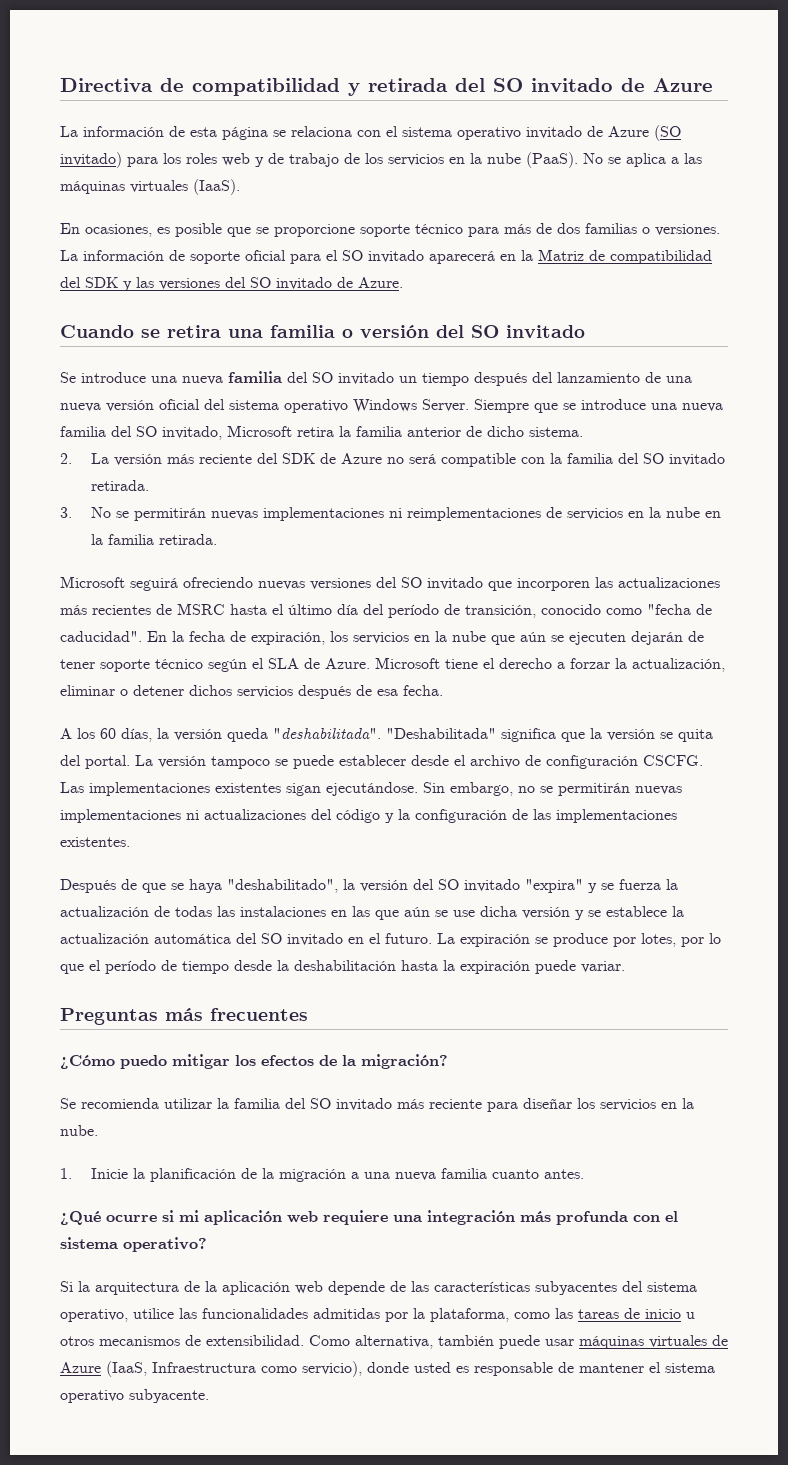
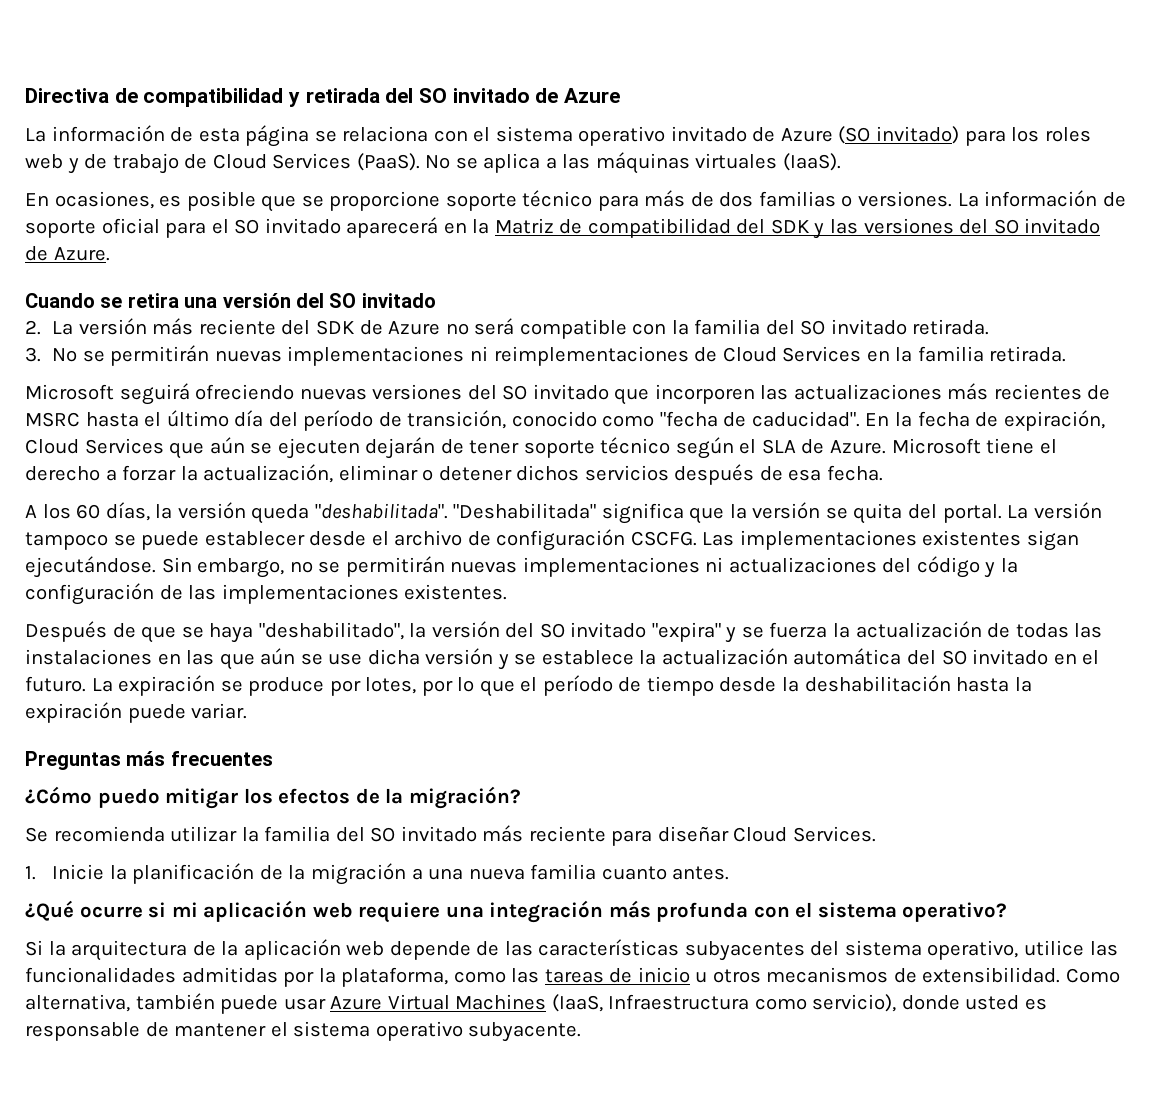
- La información de esta página se relaciona con el sistema operativo invitado de Azure (SO invitado) para los roles web y de trabajo de los servicios en la nube (PaaS).
+ La información de esta página se relaciona con el sistema operativo invitado de Azure (SO invitado) para los roles web y de trabajo de Cloud Services (PaaS).
- Cuando se retira una familia o versión del SO invitado
- Se introduce una nueva familia del SO invitado un tiempo después del lanzamiento de una nueva versión oficial del sistema operativo Windows Server. Siempre que se introduce una nueva familia del SO invitado, Microsoft retira la familia anterior de dicho sistema.
+ Cuando se retira una versión del SO invitado
- 3. No se permitirán nuevas implementaciones ni reimplementaciones de servicios en la nube en la familia retirada.
+ 3. No se permitirán nuevas implementaciones ni reimplementaciones de Cloud Services en la familia retirada.
- En la fecha de expiración, los servicios en la nube que aún se ejecuten dejarán de tener soporte técnico según el SLA de Azure.
+ En la fecha de expiración, Cloud Services que aún se ejecuten dejarán de tener soporte técnico según el SLA de Azure.
- Se recomienda utilizar la familia del SO invitado más reciente para diseñar los servicios en la nube.
+ Se recomienda utilizar la familia del SO invitado más reciente para diseñar Cloud Services.
- Como alternativa, también puede usar máquinas virtuales de Azure (IaaS, Infraestructura como servicio), donde usted es responsable de mantener el sistema operativo subyacente.
+ Como alternativa, también puede usar Azure Virtual Machines (IaaS, Infraestructura como servicio), donde usted es responsable de mantener el sistema operativo subyacente.

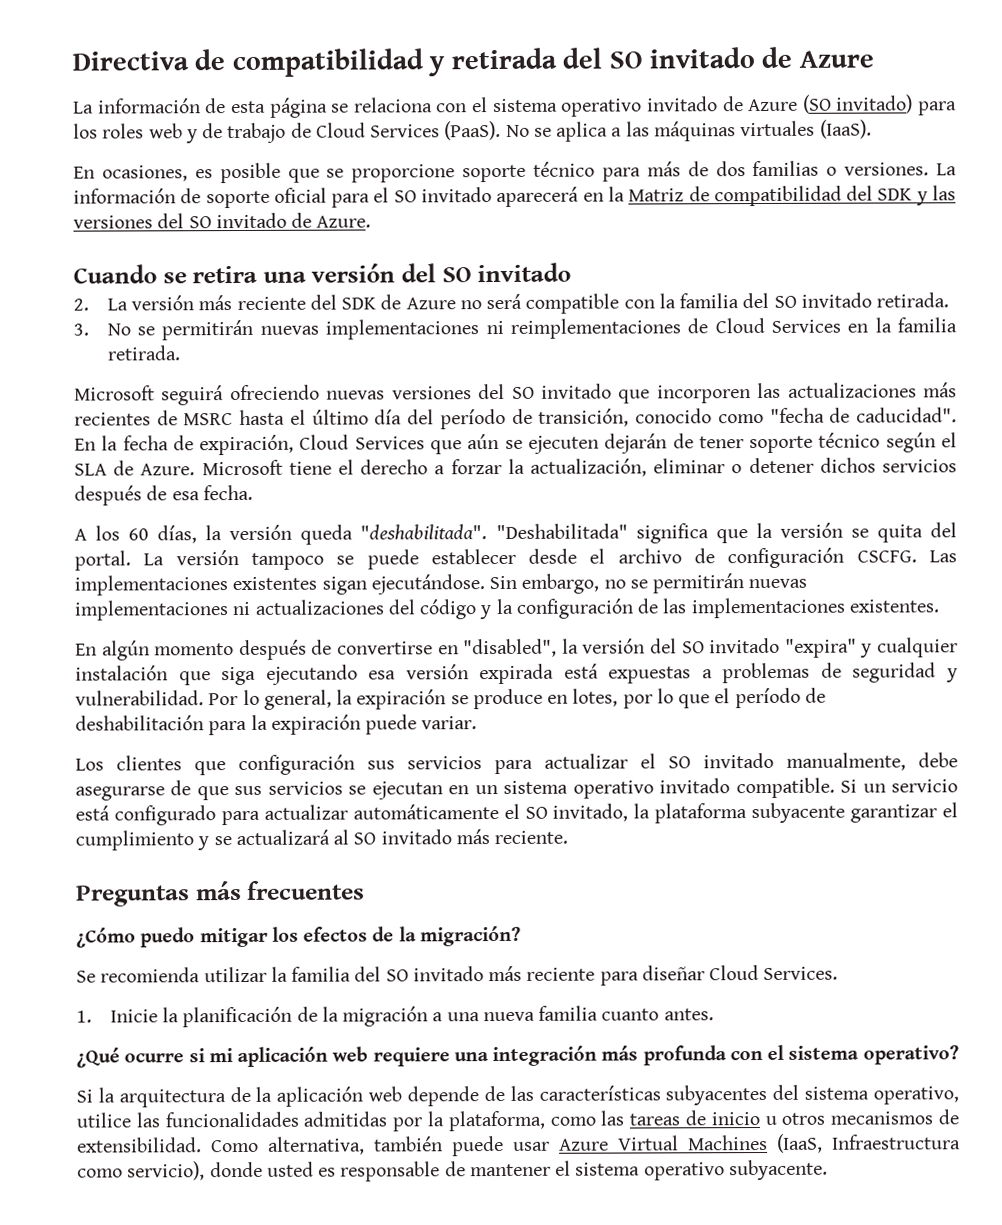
- Después de que se haya "deshabilitado", la versión del SO invitado "expira" y se fuerza la actualización de todas las instalaciones en las que aún se use dicha versión y se establece la actualización automática del SO invitado en el futuro. La expiración se produce por lotes, por lo que el período de tiempo desde la deshabilitación hasta la expiración puede variar.
+ En algún momento después de convertirse en "disabled", la versión del SO invitado "expira" y cualquier instalación que siga ejecutando esa versión expirada está expuestas a problemas de seguridad y vulnerabilidad. Por lo general, la expiración se produce en lotes, por lo que el período de deshabilitación para la expiración puede variar.
+ Los clientes que configuración sus servicios para actualizar el SO invitado manualmente, debe asegurarse de que sus servicios se ejecutan en un sistema operativo invitado compatible. Si un servicio está configurado para actualizar automáticamente el SO invitado, la plataforma subyacente garantizar el cumplimiento y se actualizará al SO invitado más reciente.

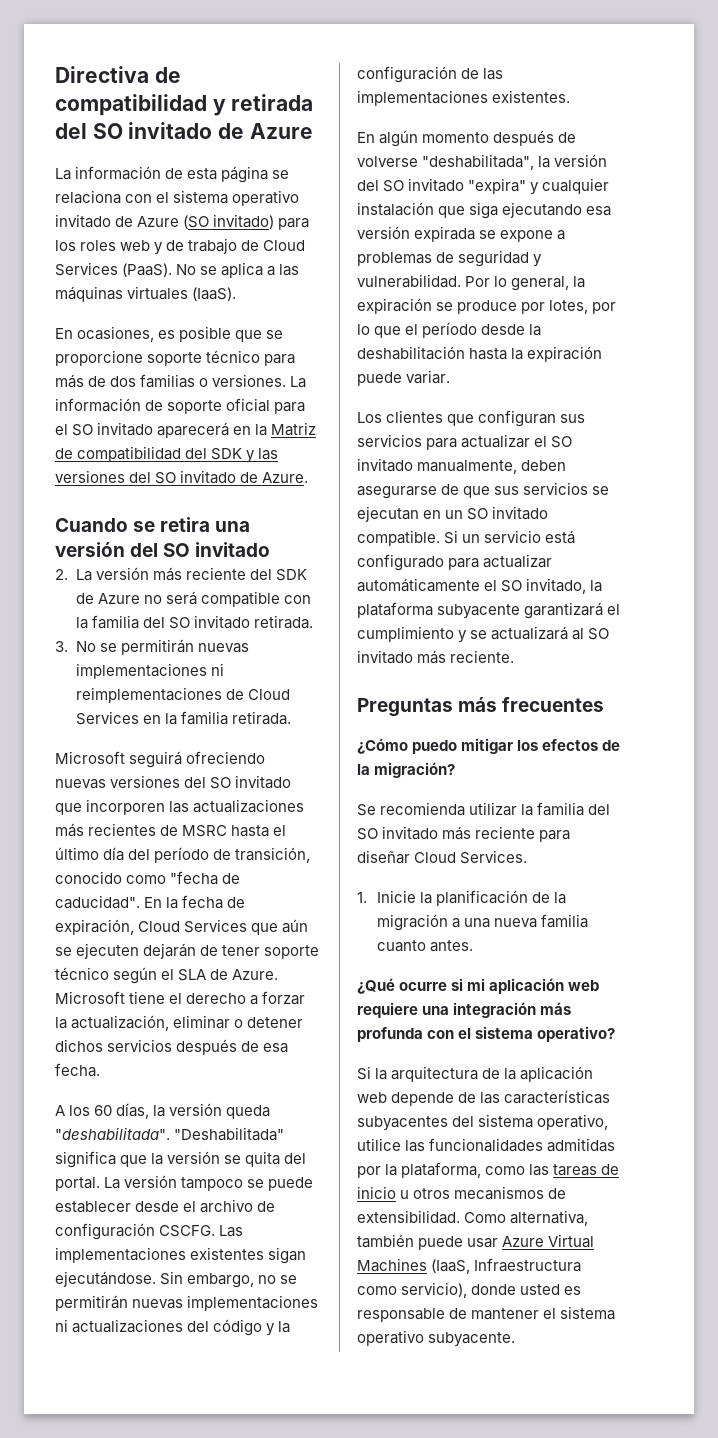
- En algún momento después de convertirse en "disabled", la versión del SO invitado "expira" y cualquier instalación que siga ejecutando esa versión expirada está expuestas a problemas de seguridad y vulnerabilidad.
+ En algún momento después de volverse "deshabilitada", la versión del SO invitado "expira" y cualquier instalación que siga ejecutando esa versión expirada se expone a problemas de seguridad y vulnerabilidad.
- Por lo general, la expiración se produce en lotes, por lo que el período de deshabilitación para la expiración puede variar.
+ Por lo general, la expiración se produce por lotes, por lo que el período desde la deshabilitación hasta la expiración puede variar.
- Los clientes que configuración sus servicios para actualizar el SO invitado manualmente, debe asegurarse de que sus servicios se ejecutan en un sistema operativo invitado compatible.
+ Los clientes que configuran sus servicios para actualizar el SO invitado manualmente, deben asegurarse de que sus servicios se ejecutan en un SO invitado compatible.
- Si un servicio está configurado para actualizar automáticamente el SO invitado, la plataforma subyacente garantizar el cumplimiento y se actualizará al SO invitado más reciente.
+ Si un servicio está configurado para actualizar automáticamente el SO invitado, la plataforma subyacente garantizará el cumplimiento y se actualizará al SO invitado más reciente.

